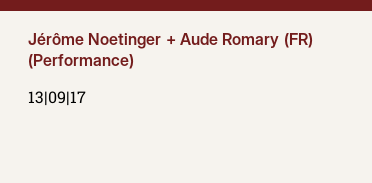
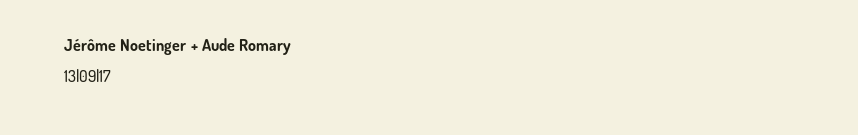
- Jérôme Noetinger + Aude Romary (FR) (Performance)
+ Jérôme Noetinger + Aude Romary

